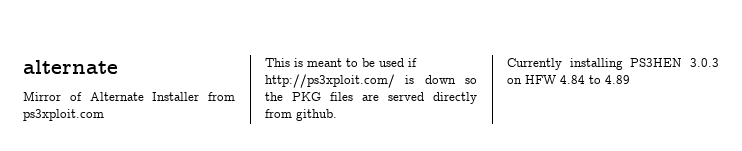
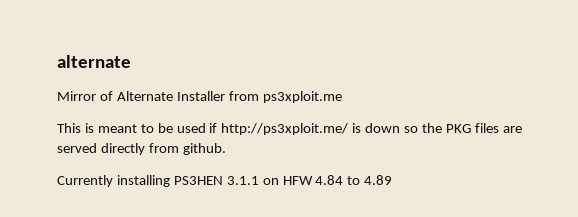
- Mirror of Alternate Installer from ps3xploit.com
+ Mirror of Alternate Installer from ps3xploit.me
- This is meant to be used if http://ps3xploit.com/ is down so the PKG files are served directly from github.
+ This is meant to be used if http://ps3xploit.me/ is down so the PKG files are served directly from github.
- Currently installing PS3HEN 3.0.3 on HFW 4.84 to 4.89
+ Currently installing PS3HEN 3.1.1 on HFW 4.84 to 4.89

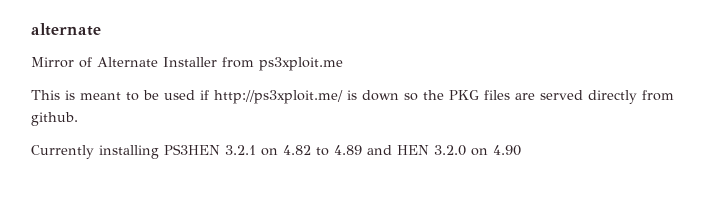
- Currently installing PS3HEN 3.1.1 on HFW 4.84 to 4.89
+ Currently installing PS3HEN 3.2.1 on 4.82 to 4.89 and HEN 3.2.0 on 4.90

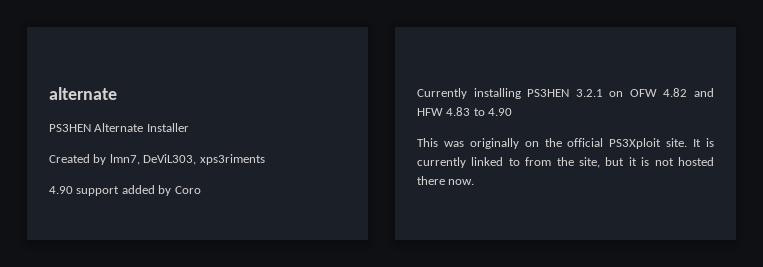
- Mirror of Alternate Installer from ps3xploit.me
- This is meant to be used if http://ps3xploit.me/ is down so the PKG files are served directly from github.
+ PS3HEN Alternate Installer
+ Created by lmn7, DeViL303, xps3riments
+ 4.90 support added by Coro
- Currently installing PS3HEN 3.2.1 on 4.82 to 4.89 and HEN 3.2.0 on 4.90
+ Currently installing PS3HEN 3.2.1 on OFW 4.82 and HFW 4.83 to 4.90
+ This was originally on the official PS3Xploit site. It is currently linked to from the site, but it is not hosted there now.

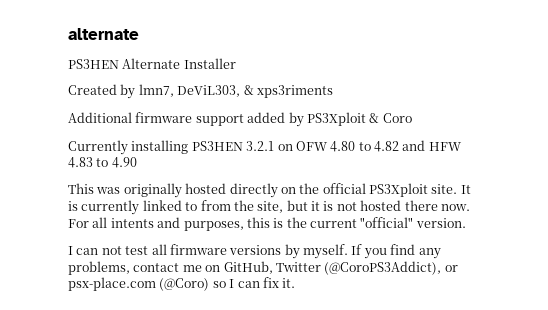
- Created by lmn7, DeViL303, xps3riments
+ Created by lmn7, DeViL303, & xps3riments
- 4.90 support added by Coro
+ Additional firmware support added by PS3Xploit & Coro
- Currently installing PS3HEN 3.2.1 on OFW 4.82 and HFW 4.83 to 4.90
+ Currently installing PS3HEN 3.2.1 on OFW 4.80 to 4.82 and HFW 4.83 to 4.90
- This was originally on the official PS3Xploit site.
+ This was originally hosted directly on the official PS3Xploit site.
+ For all intents and purposes, this is the current "official" version.
+ I can not test all firmware versions by myself. If you find any problems, contact me on GitHub, Twitter (@CoroPS3Addict), or psx-place.com (@Coro) so I can fix it.

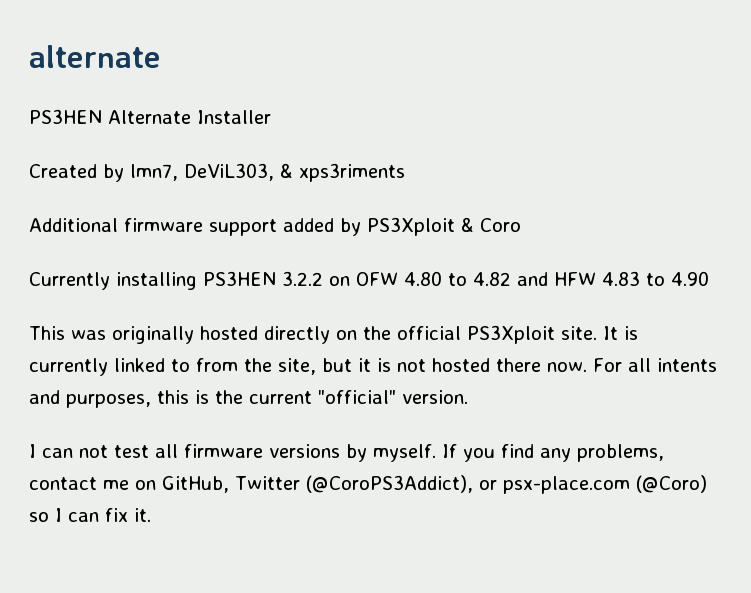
- Currently installing PS3HEN 3.2.1 on OFW 4.80 to 4.82 and HFW 4.83 to 4.90
+ Currently installing PS3HEN 3.2.2 on OFW 4.80 to 4.82 and HFW 4.83 to 4.90

